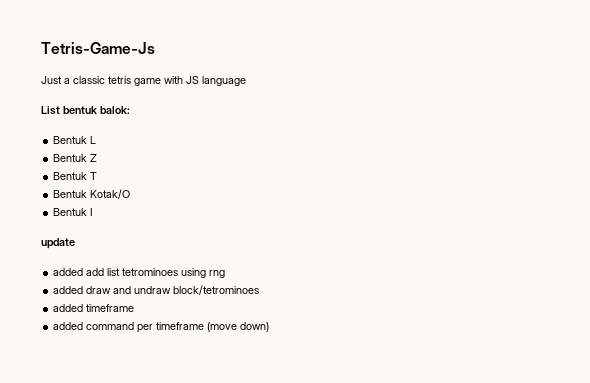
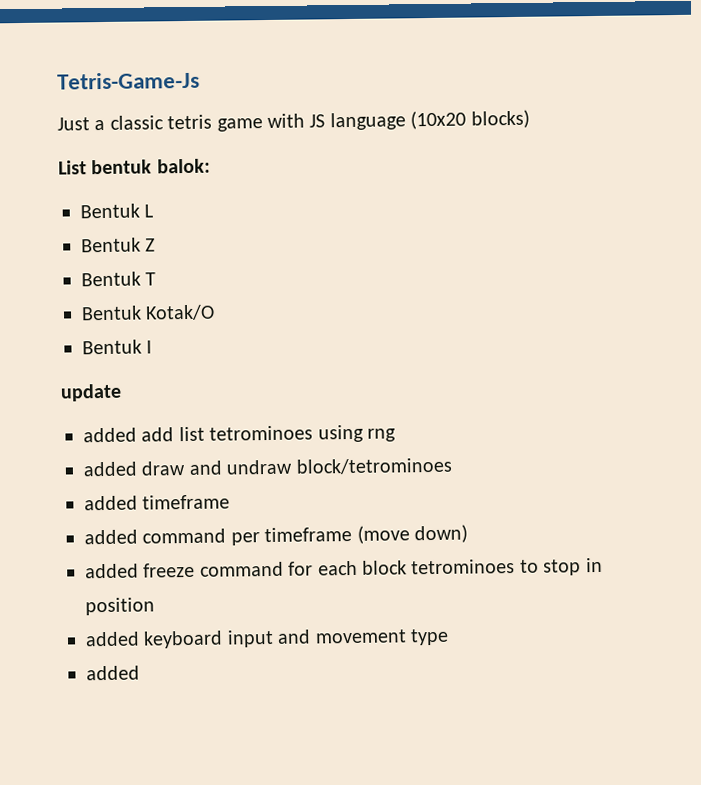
- Just a classic tetris game with JS language
+ Just a classic tetris game with JS language (10x20 blocks)
+ added freeze command for each block tetrominoes to stop in position
+ added keyboard input and movement type
+ added

